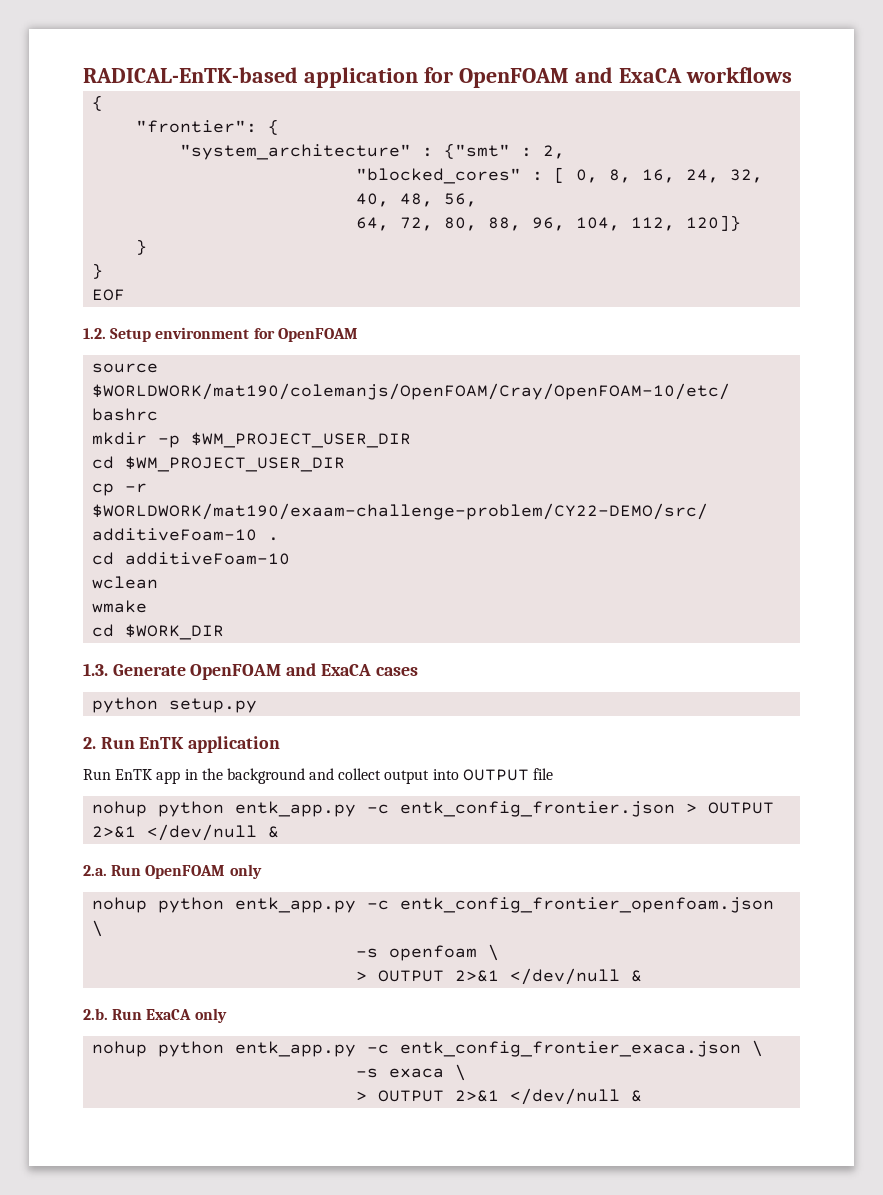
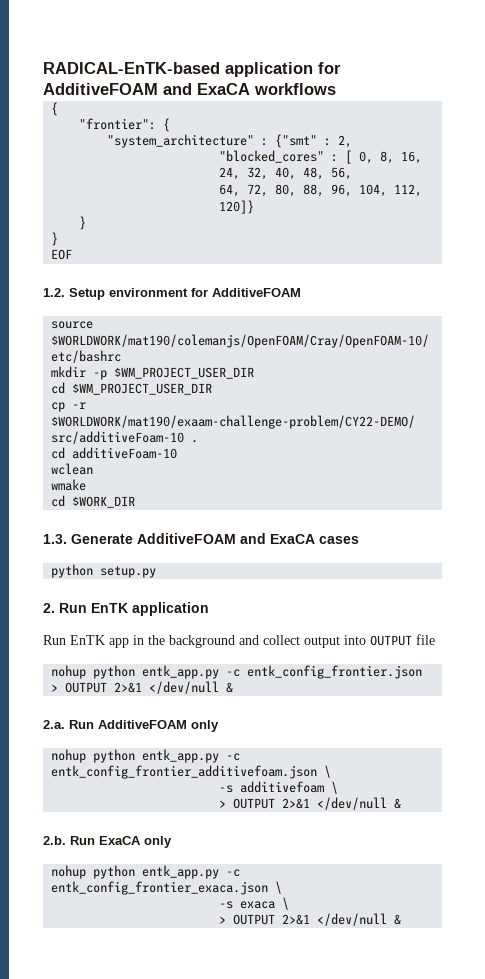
- RADICAL-EnTK-based application for OpenFOAM and ExaCA workflows
+ RADICAL-EnTK-based application for AdditiveFOAM and ExaCA workflows
- 1.2. Setup environment for OpenFOAM
+ 1.2. Setup environment for AdditiveFOAM
- 1.3. Generate OpenFOAM and ExaCA cases
+ 1.3. Generate AdditiveFOAM and ExaCA cases
- 2.a. Run OpenFOAM only
- nohup python entk_app.py -c entk_config_frontier_openfoam.json \
- -s openfoam \
+ 2.a. Run AdditiveFOAM only
+ nohup python entk_app.py -c entk_config_frontier_additivefoam.json \
+ -s additivefoam \

